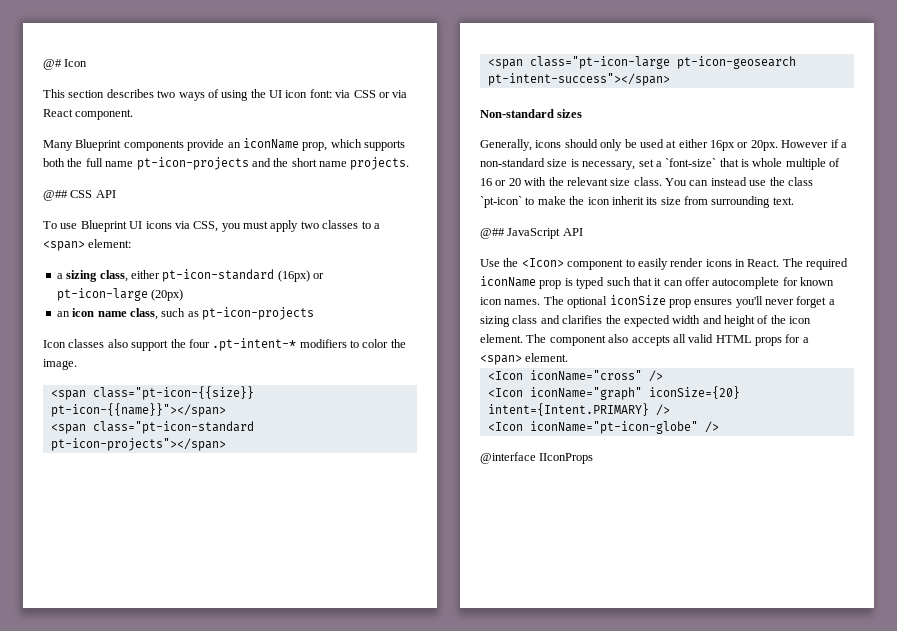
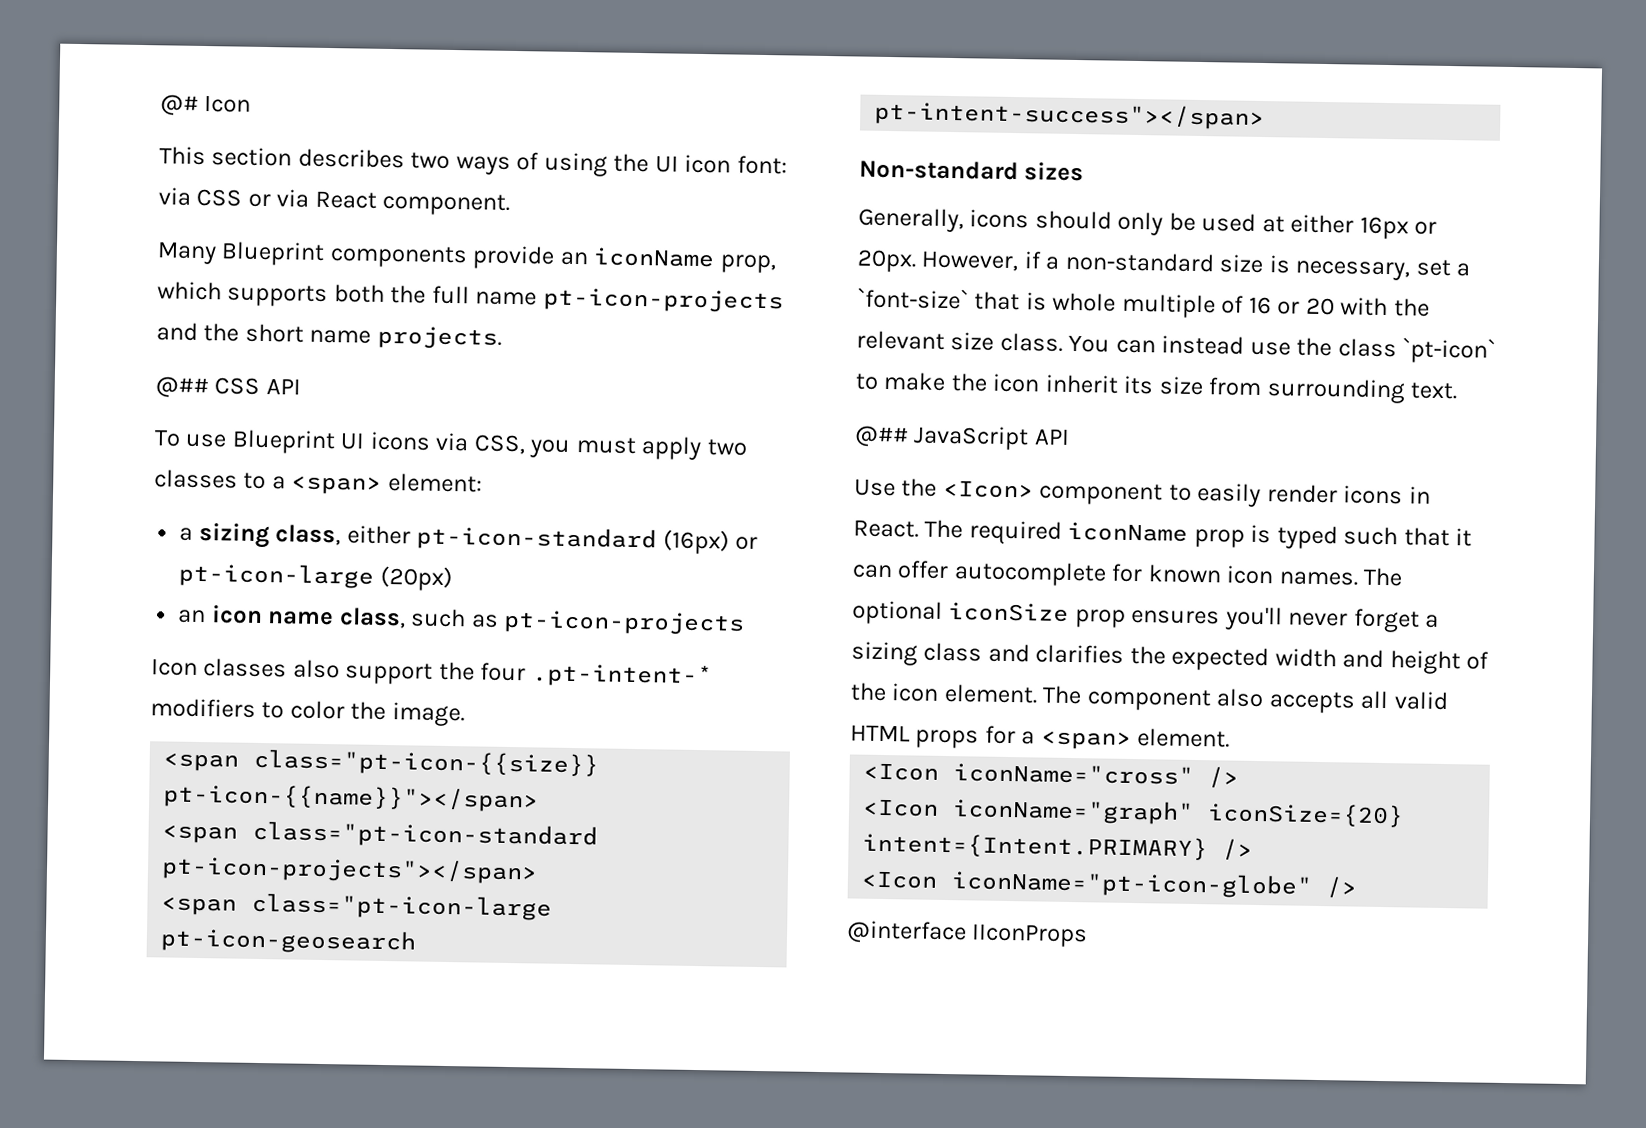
- However if a non-standard size is necessary, set a `font-size` that is whole multiple of 16 or 20 with the relevant size class.
+ However, if a non-standard size is necessary, set a `font-size` that is whole multiple of 16 or 20 with the relevant size class.

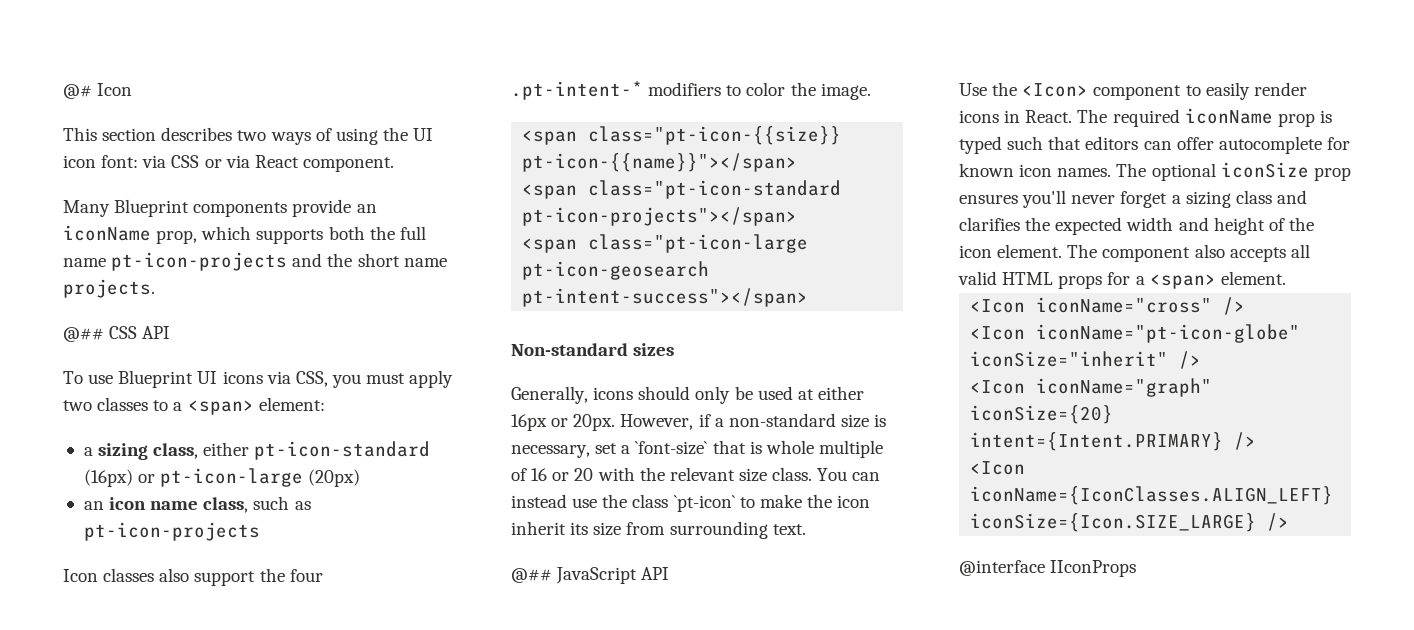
- The required iconName prop is typed such that it can offer autocomplete for known icon names.
+ The required iconName prop is typed such that editors can offer autocomplete for known icon names.
+ <Icon iconName="pt-icon-globe" iconSize="inherit" />
- <Icon iconName="pt-icon-globe" />
+ <Icon iconName={IconClasses.ALIGN_LEFT} iconSize={Icon.SIZE_LARGE} />

